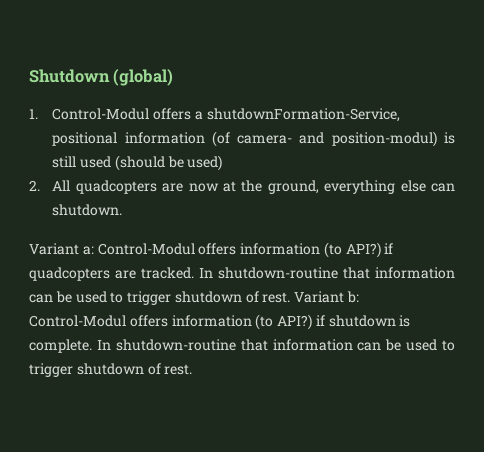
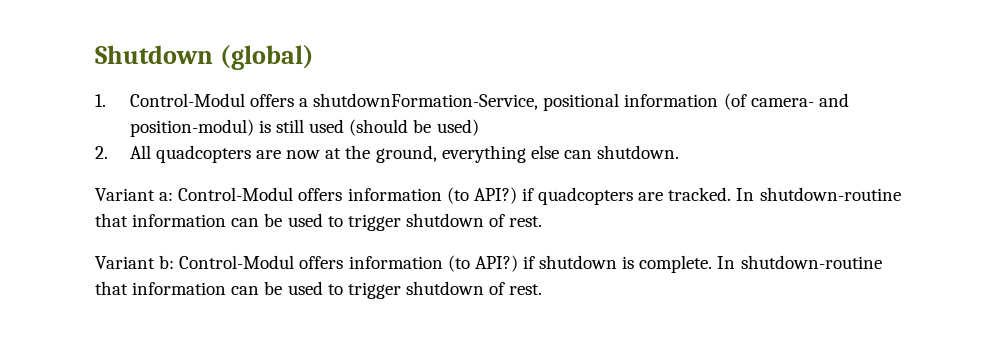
- Variant a: Control-Modul offers information (to API?) if quadcopters are tracked. In shutdown-routine that information can be used to trigger shutdown of rest. Variant b: Control-Modul offers information (to API?) if shutdown is complete.
+ Variant a: Control-Modul offers information (to API?) if quadcopters are tracked. In shutdown-routine that information can be used to trigger shutdown of rest.
+ Variant b: Control-Modul offers information (to API?) if shutdown is complete.

